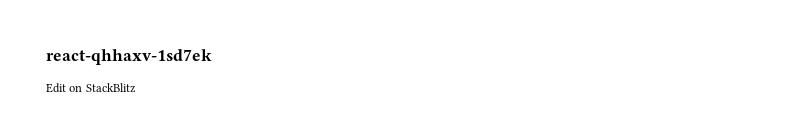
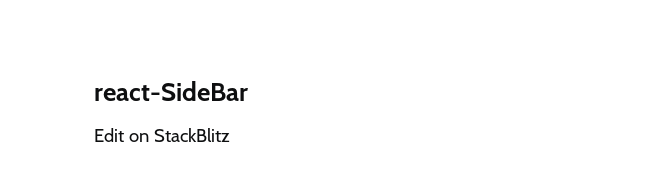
- react-qhhaxv-1sd7ek
+ react-SideBar

